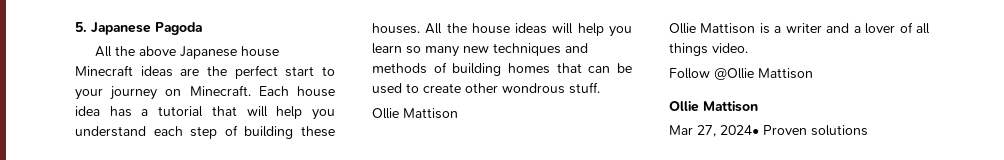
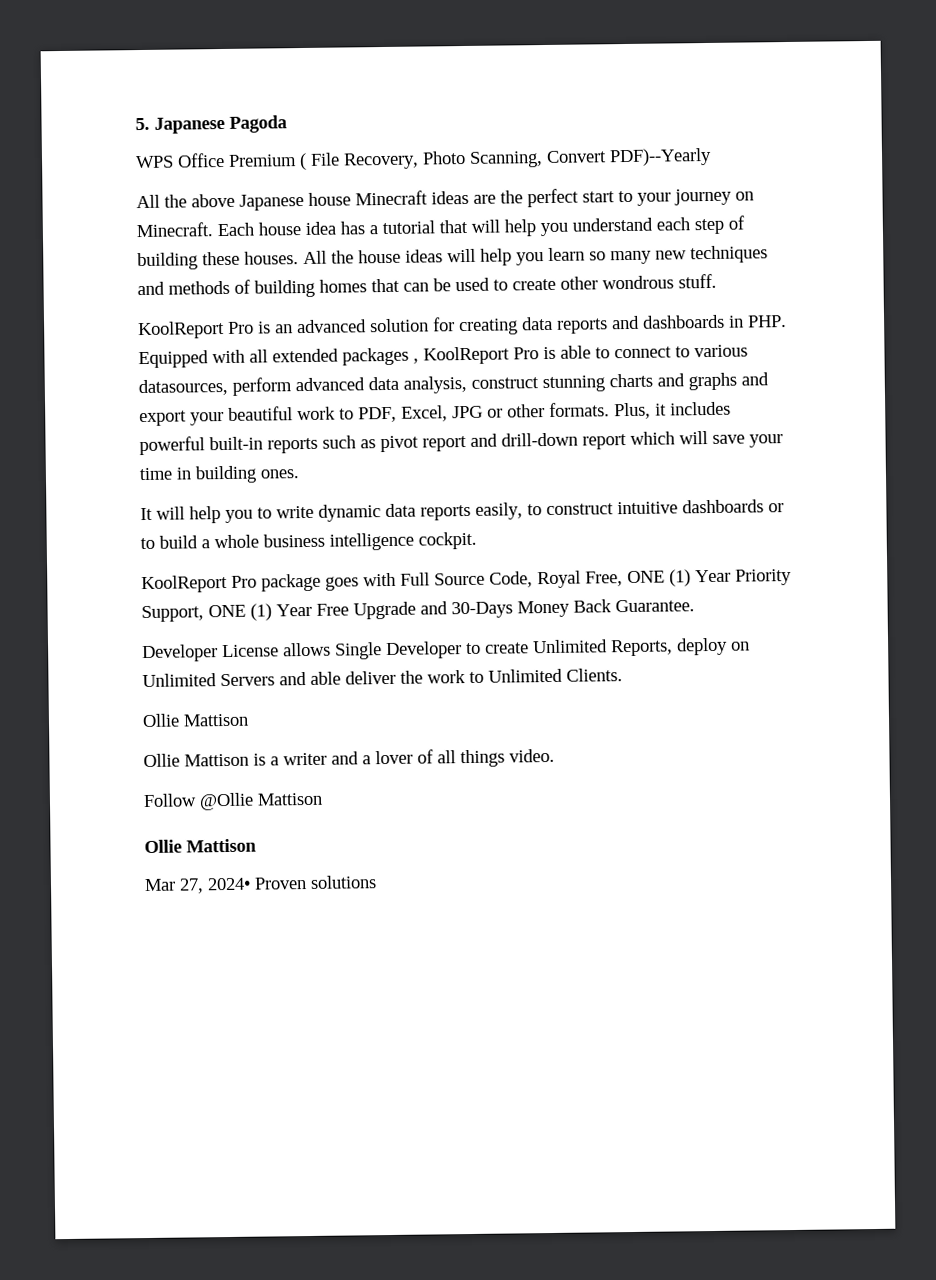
+ WPS Office Premium ( File Recovery, Photo Scanning, Convert PDF)--Yearly
+ KoolReport Pro is an advanced solution for creating data reports and dashboards in PHP. Equipped with all extended packages , KoolReport Pro is able to connect to various datasources, perform advanced data analysis, construct stunning charts and graphs and export your beautiful work to PDF, Excel, JPG or other formats. Plus, it includes powerful built-in reports such as pivot report and drill-down report which will save your time in building ones.
+ It will help you to write dynamic data reports easily, to construct intuitive dashboards or to build a whole business intelligence cockpit.
+ KoolReport Pro package goes with Full Source Code, Royal Free, ONE (1) Year Priority Support, ONE (1) Year Free Upgrade and 30-Days Money Back Guarantee.
+ Developer License allows Single Developer to create Unlimited Reports, deploy on Unlimited Servers and able deliver the work to Unlimited Clients.

